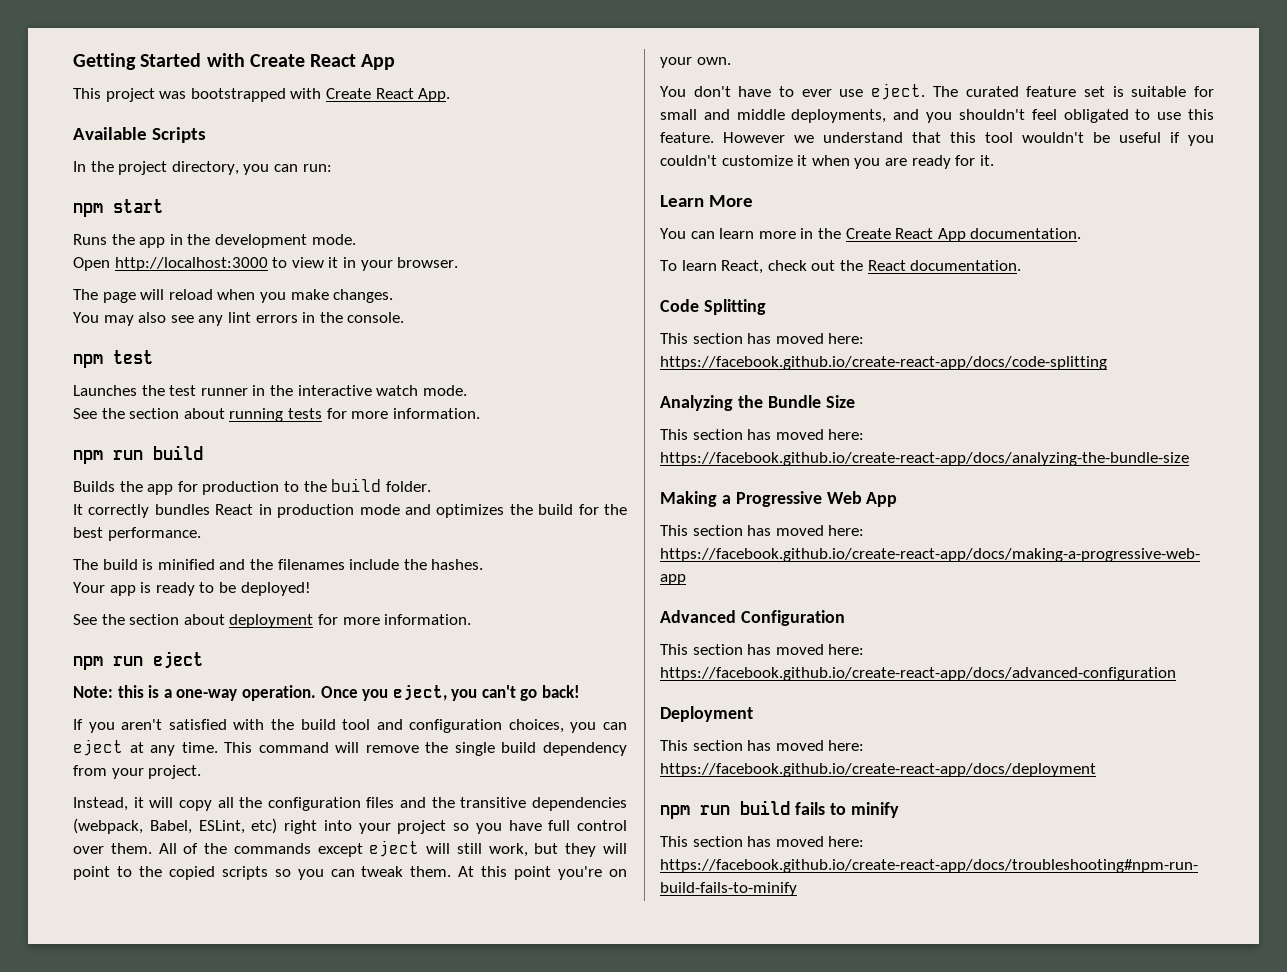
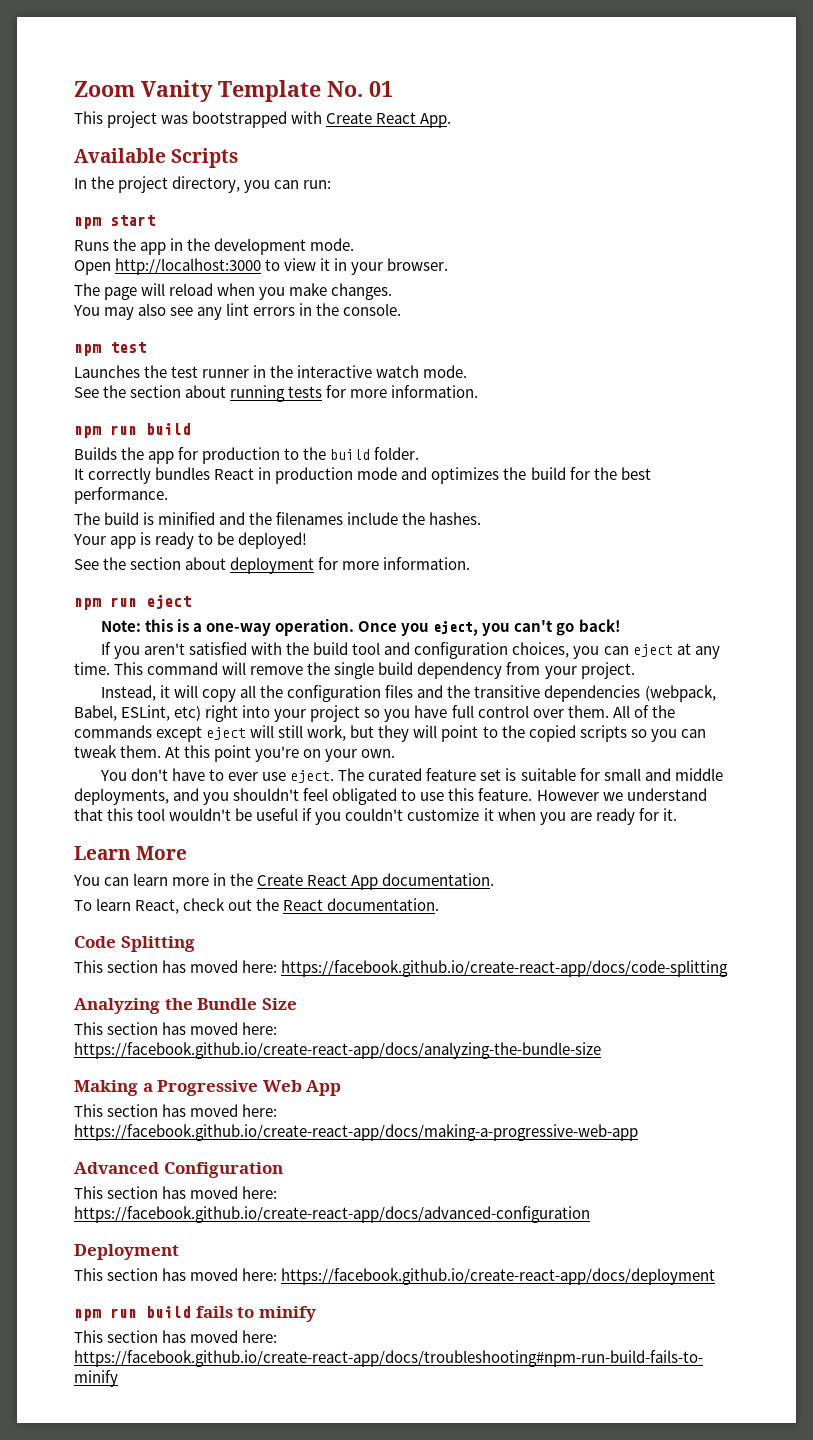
- Getting Started with Create React App
+ Zoom Vanity Template No. 01

